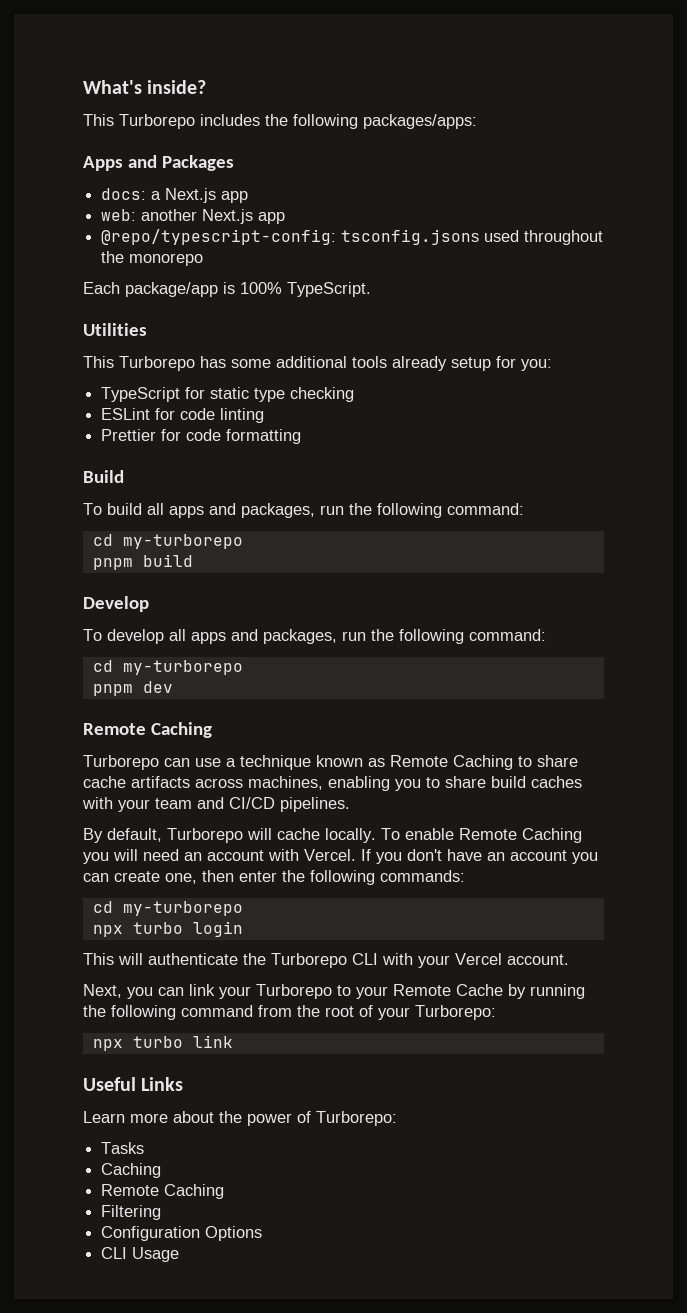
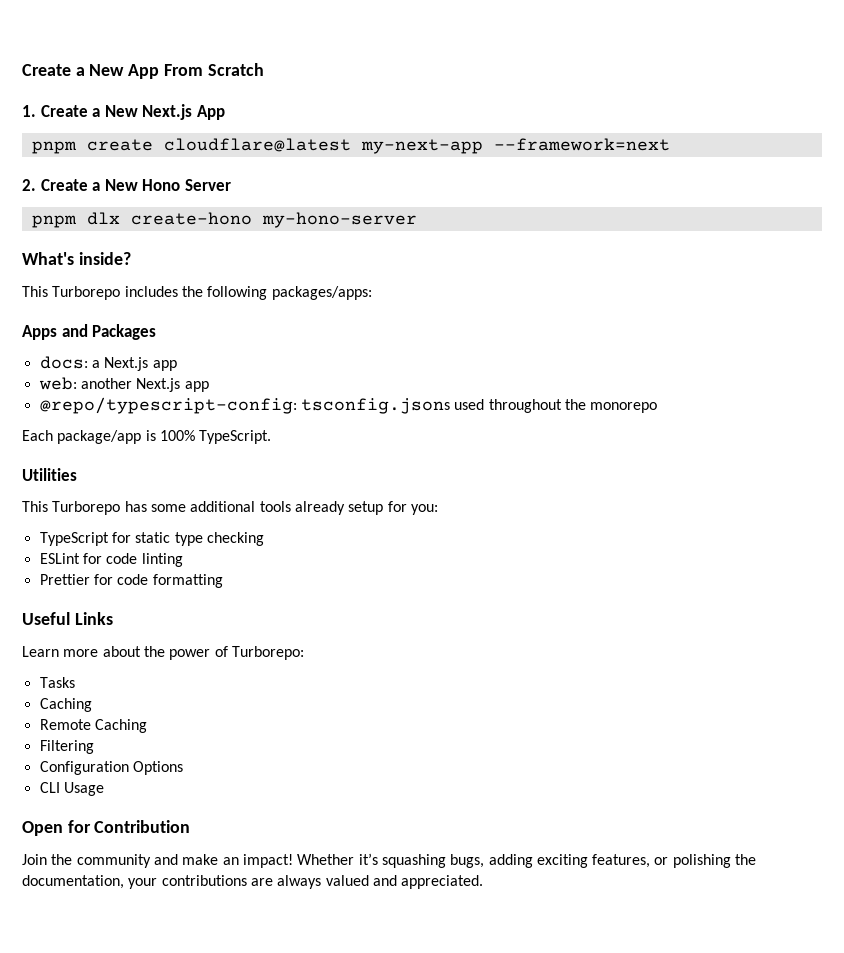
+ Create a New App From Scratch
+ 1. Create a New Next.js App
+ pnpm create cloudflare@latest my-next-app --framework=next
+ 2. Create a New Hono Server
+ pnpm dlx create-hono my-hono-server
- Build
- To build all apps and packages, run the following command:
- cd my-turborepo
- pnpm build
- Develop
- To develop all apps and packages, run the following command:
- cd my-turborepo
- pnpm dev
- Remote Caching
- Turborepo can use a technique known as Remote Caching to share cache artifacts across machines, enabling you to share build caches with your team and CI/CD pipelines.
- By default, Turborepo will cache locally. To enable Remote Caching you will need an account with Vercel. If you don't have an account you can create one, then enter the following commands:
- cd my-turborepo
- npx turbo login
- This will authenticate the Turborepo CLI with your Vercel account.
- Next, you can link your Turborepo to your Remote Cache by running the following command from the root of your Turborepo:
- npx turbo link
+ Open for Contribution
+ Join the community and make an impact! Whether it’s squashing bugs, adding exciting features, or polishing the documentation, your contributions are always valued and appreciated.

